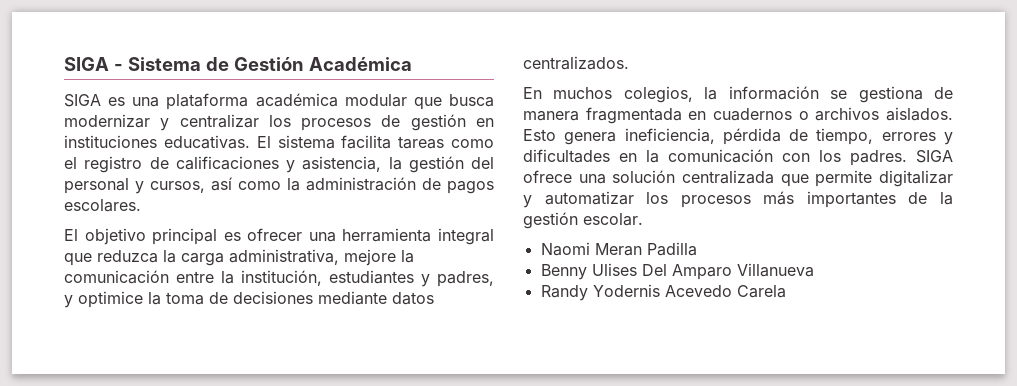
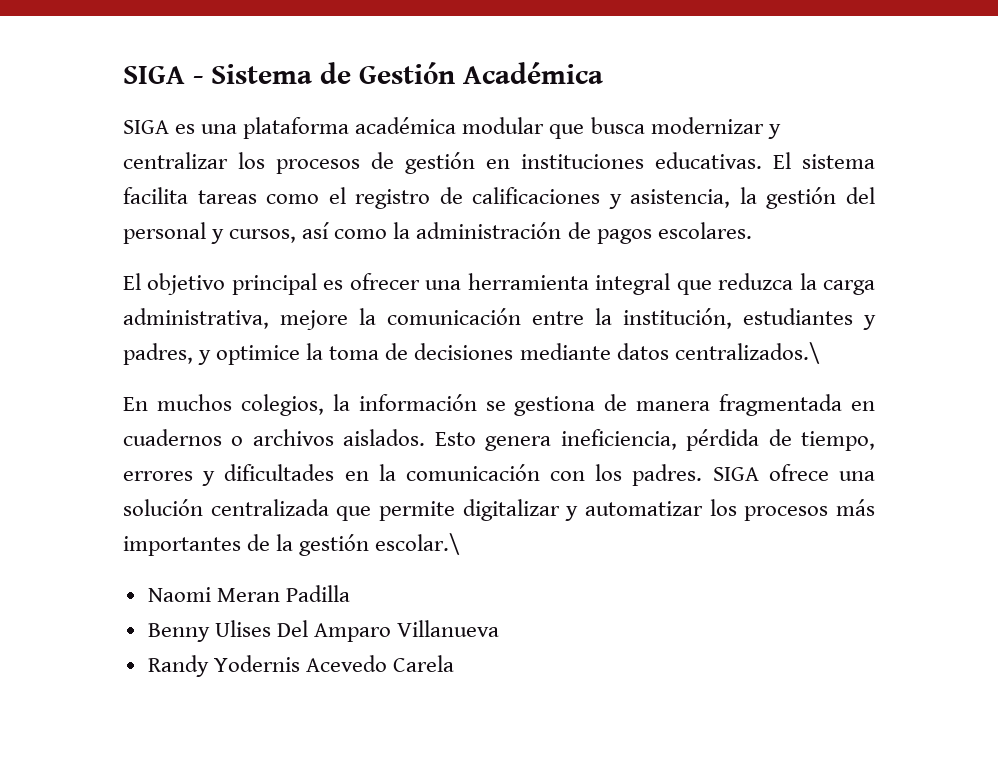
- El objetivo principal es ofrecer una herramienta integral que reduzca la carga administrativa, mejore la comunicación entre la institución, estudiantes y padres, y optimice la toma de decisiones mediante datos centralizados.
+ El objetivo principal es ofrecer una herramienta integral que reduzca la carga administrativa, mejore la comunicación entre la institución, estudiantes y padres, y optimice la toma de decisiones mediante datos centralizados.\
- SIGA ofrece una solución centralizada que permite digitalizar y automatizar los procesos más importantes de la gestión escolar.
+ SIGA ofrece una solución centralizada que permite digitalizar y automatizar los procesos más importantes de la gestión escolar.\

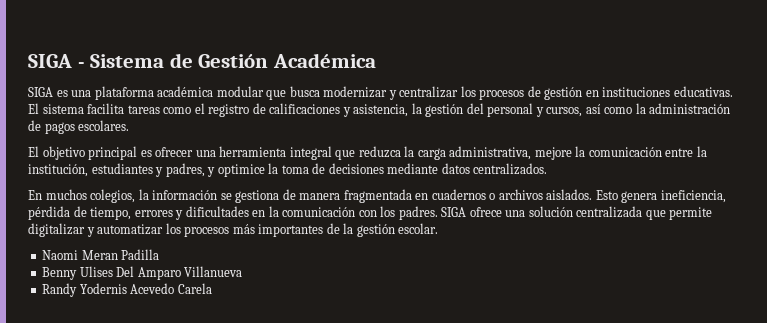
- El objetivo principal es ofrecer una herramienta integral que reduzca la carga administrativa, mejore la comunicación entre la institución, estudiantes y padres, y optimice la toma de decisiones mediante datos centralizados.\
+ El objetivo principal es ofrecer una herramienta integral que reduzca la carga administrativa, mejore la comunicación entre la institución, estudiantes y padres, y optimice la toma de decisiones mediante datos centralizados.
- SIGA ofrece una solución centralizada que permite digitalizar y automatizar los procesos más importantes de la gestión escolar.\
+ SIGA ofrece una solución centralizada que permite digitalizar y automatizar los procesos más importantes de la gestión escolar.

